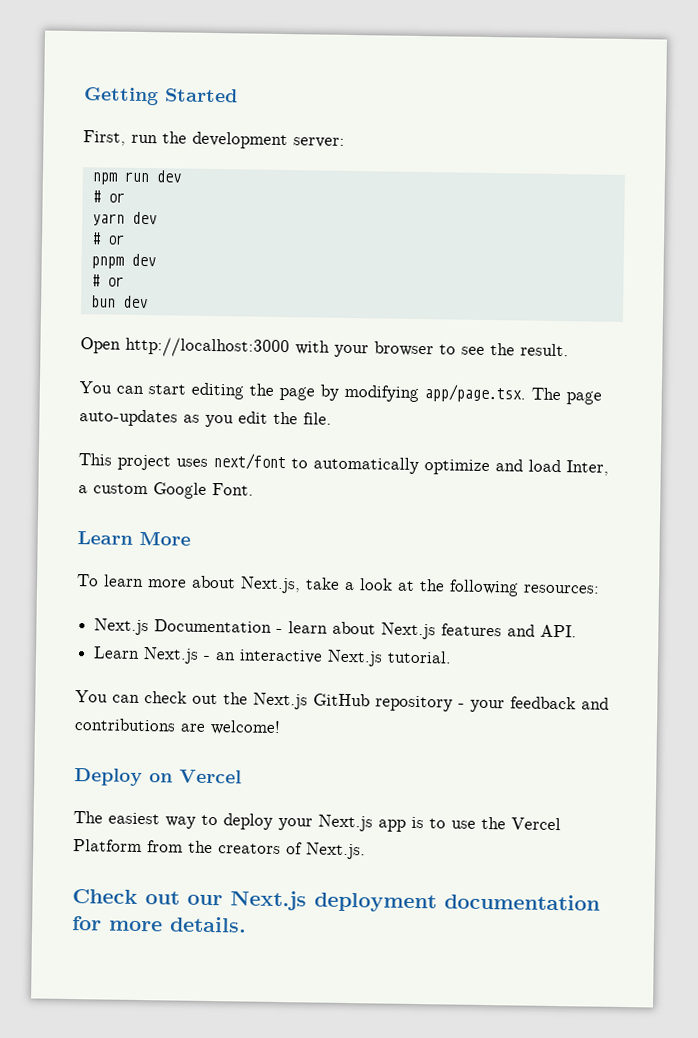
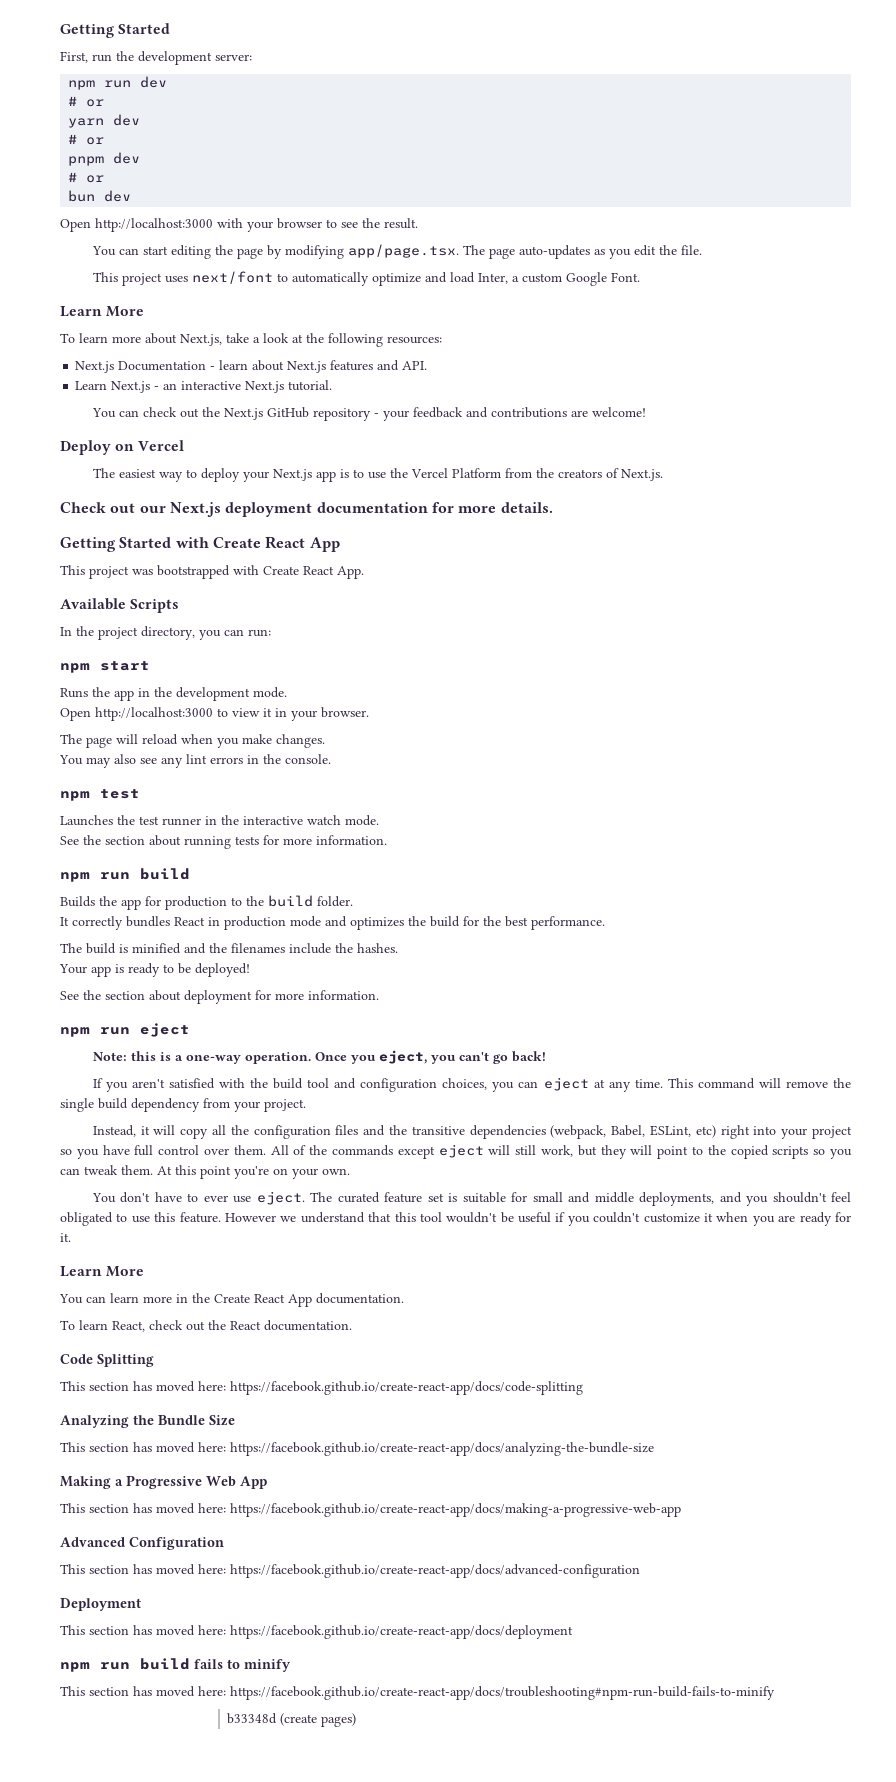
+ Getting Started with Create React App
+ This project was bootstrapped with Create React App.
+ Available Scripts
+ In the project directory, you can run:
+ npm start
+ Runs the app in the development mode.
+ Open http://localhost:3000 to view it in your browser.
+ The page will reload when you make changes.
+ You may also see any lint errors in the console.
+ npm test
+ Launches the test runner in the interactive watch mode.
+ See the section about running tests for more information.
+ npm run build
+ Builds the app for production to the build folder.
+ It correctly bundles React in production mode and optimizes the build for the best performance.
+ The build is minified and the filenames include the hashes.
+ Your app is ready to be deployed!
+ See the section about deployment for more information.
+ npm run eject
+ Note: this is a one-way operation. Once you eject, you can't go back!
+ If you aren't satisfied with the build tool and configuration choices, you can eject at any time. This command will remove the single build dependency from your project.
+ Instead, it will copy all the configuration files and the transitive dependencies (webpack, Babel, ESLint, etc) right into your project so you have full control over them. All of the commands except eject will still work, but they will point to the copied scripts so you can tweak them. At this point you're on your own.
+ You don't have to ever use eject. The curated feature set is suitable for small and middle deployments, and you shouldn't feel obligated to use this feature. However we understand that this tool wouldn't be useful if you couldn't customize it when you are ready for it.
+ Learn More
+ You can learn more in the Create React App documentation.
+ To learn React, check out the React documentation.
+ Code Splitting
+ This section has moved here: https://facebook.github.io/create-react-app/docs/code-splitting
+ Analyzing the Bundle Size
+ This section has moved here: https://facebook.github.io/create-react-app/docs/analyzing-the-bundle-size
+ Making a Progressive Web App
+ This section has moved here: https://facebook.github.io/create-react-app/docs/making-a-progressive-web-app
+ Advanced Configuration
+ This section has moved here: https://facebook.github.io/create-react-app/docs/advanced-configuration
+ Deployment
+ This section has moved here: https://facebook.github.io/create-react-app/docs/deployment
+ npm run build fails to minify
+ This section has moved here: https://facebook.github.io/create-react-app/docs/troubleshooting#npm-run-build-fails-to-minify
+ b33348d (create pages)

